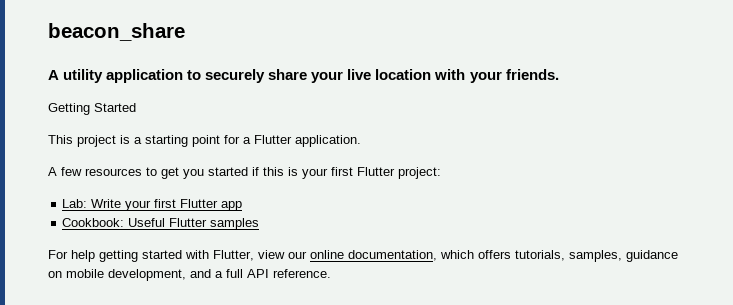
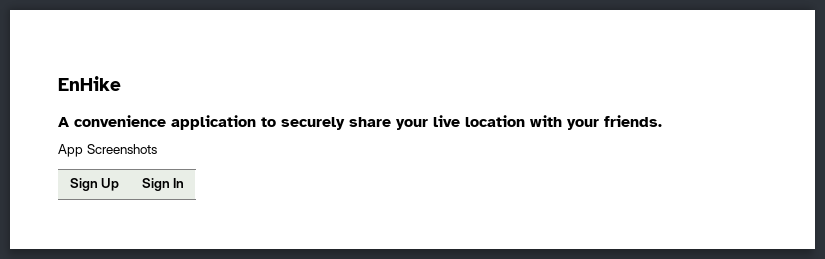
- beacon_share
- A utility application to securely share your live location with your friends.
+ EnHike
+ A convenience application to securely share your live location with your friends.
- Getting Started
- This project is a starting point for a Flutter application.
- A few resources to get you started if this is your first Flutter project:
- Lab: Write your first Flutter app
- Cookbook: Useful Flutter samples
- For help getting started with Flutter, view our online documentation, which offers tutorials, samples, guidance on mobile development, and a full API reference.
+ App Screenshots
+ Sign Up | Sign In

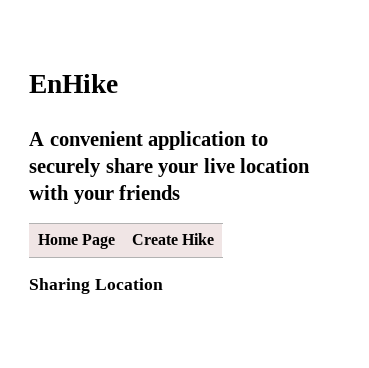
- A convenience application to securely share your live location with your friends.
- App Screenshots
- Sign Up | Sign In
+ A convenient application to securely share your live location with your friends
+ Home Page | Create Hike
+ Sharing Location

